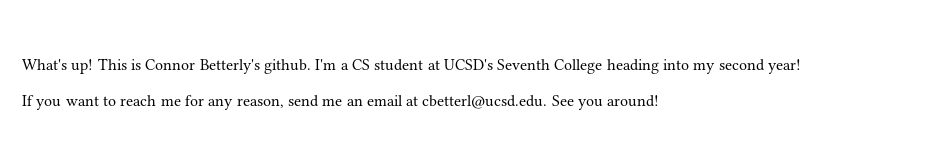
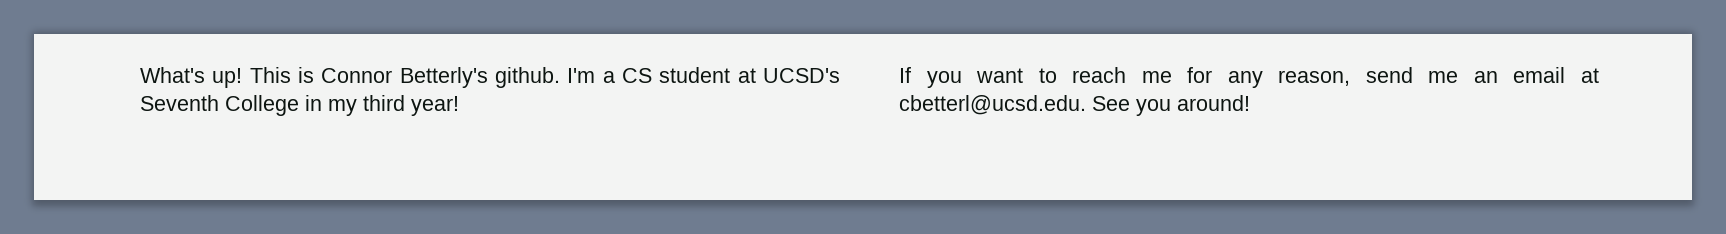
- I'm a CS student at UCSD's Seventh College heading into my second year!
+ I'm a CS student at UCSD's Seventh College in my third year!

